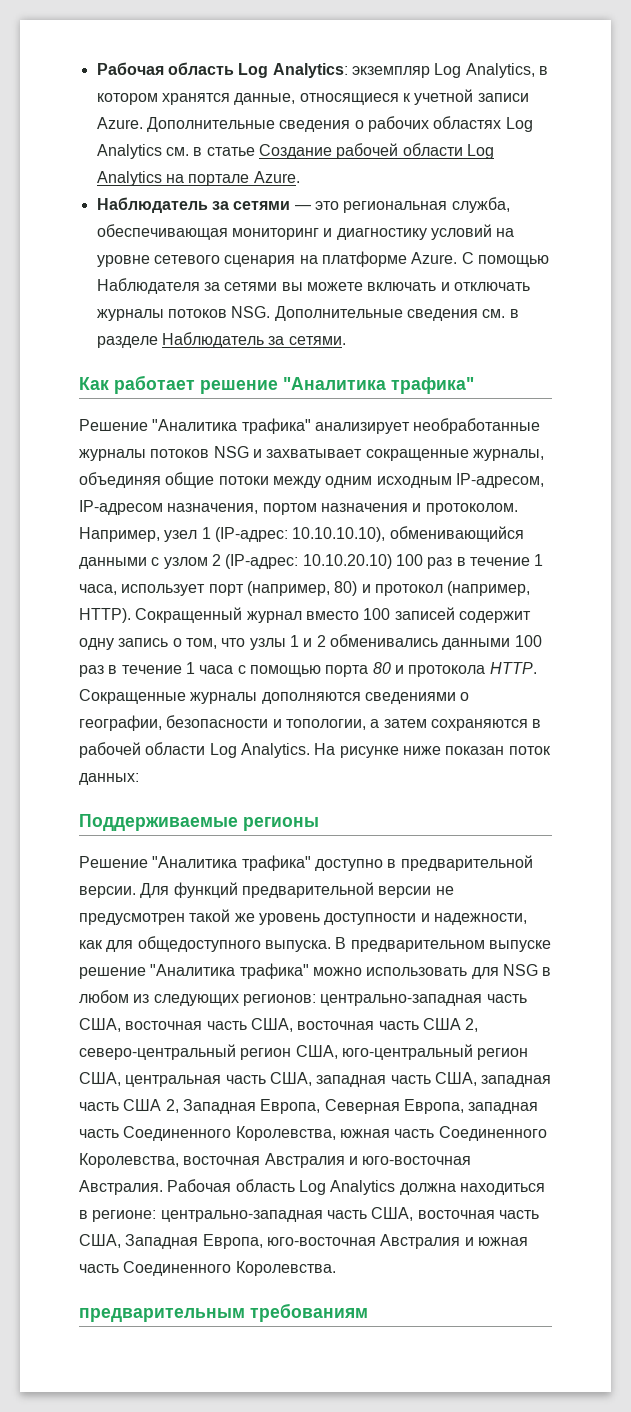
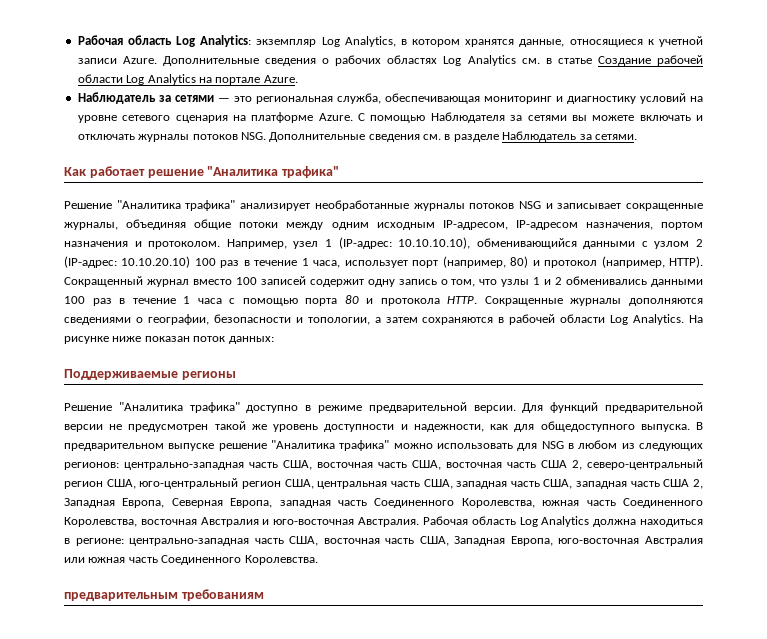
- Решение "Аналитика трафика" анализирует необработанные журналы потоков NSG и захватывает сокращенные журналы, объединяя общие потоки между одним исходным IP-адресом, IP-адресом назначения, портом назначения и протоколом.
+ Решение "Аналитика трафика" анализирует необработанные журналы потоков NSG и записывает сокращенные журналы, объединяя общие потоки между одним исходным IP-адресом, IP-адресом назначения, портом назначения и протоколом.
- Решение "Аналитика трафика" доступно в предварительной версии.
+ Решение "Аналитика трафика" доступно в режиме предварительной версии.
- Рабочая область Log Analytics должна находиться в регионе: центрально-западная часть США, восточная часть США, Западная Европа, юго-восточная Австралия и южная часть Соединенного Королевства.
+ Рабочая область Log Analytics должна находиться в регионе: центрально-западная часть США, восточная часть США, Западная Европа, юго-восточная Австралия или южная часть Соединенного Королевства.

